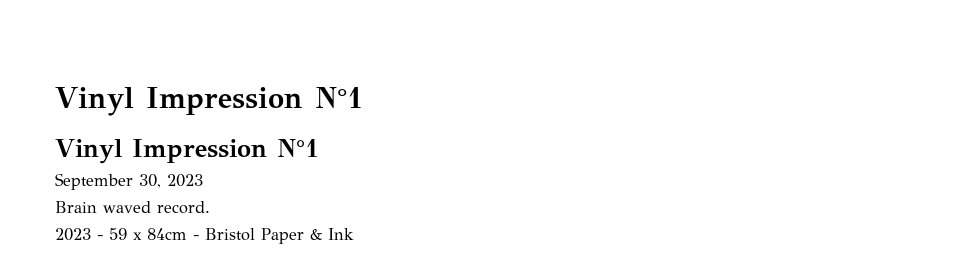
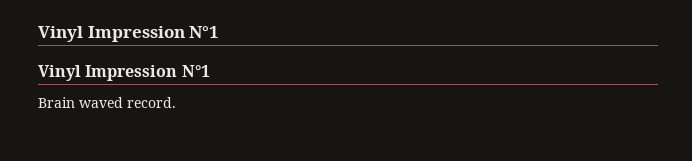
- September 30, 2023
- 2023 - 59 x 84cm - Bristol Paper & Ink

